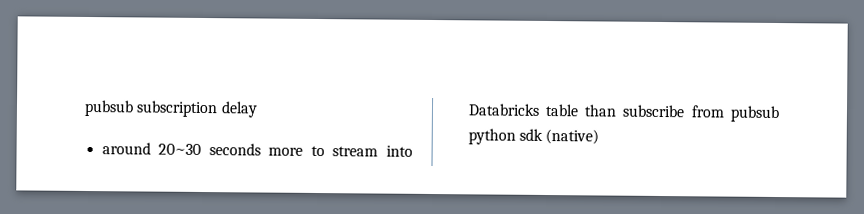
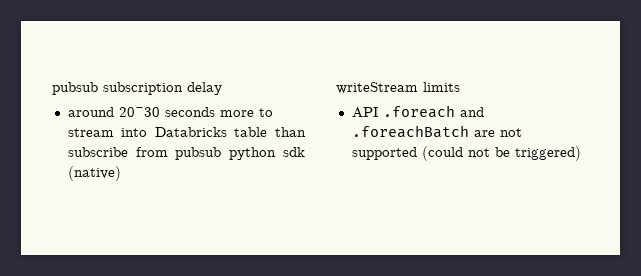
+ writeStream limits
+ API .foreach and .foreachBatch are not supported (could not be triggered)

